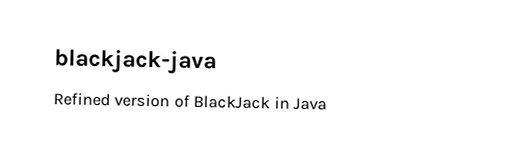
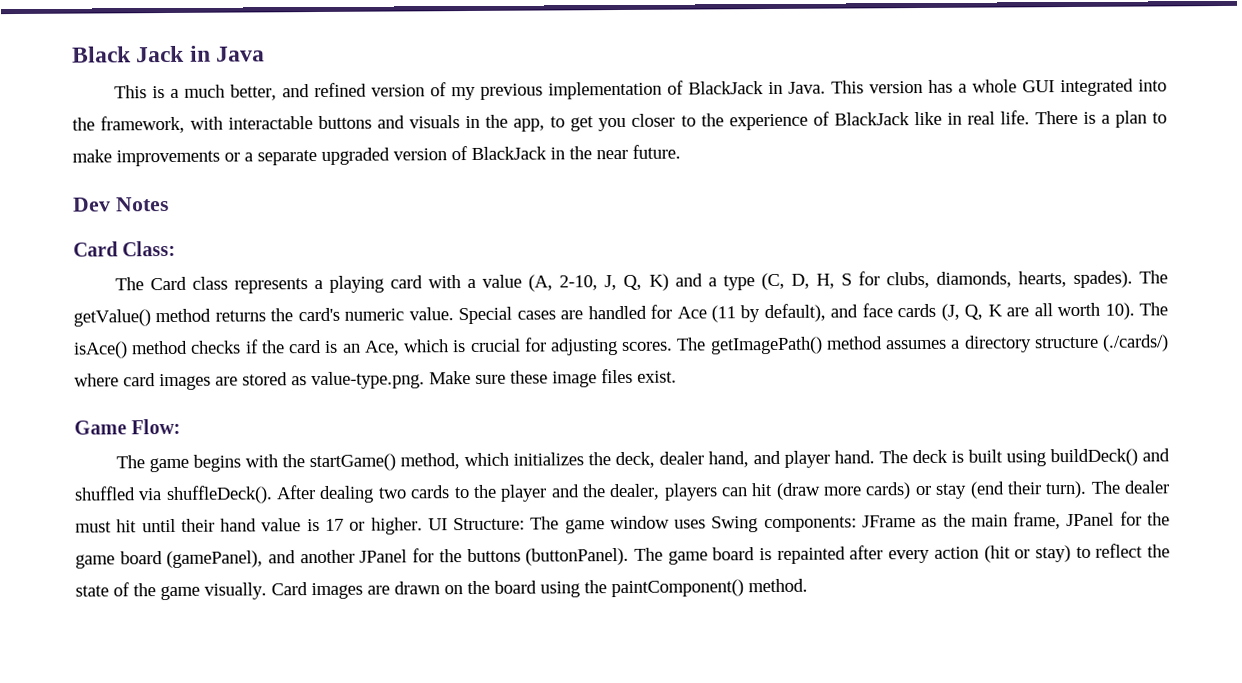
- blackjack-java
- Refined version of BlackJack in Java
+ Black Jack in Java
+ This is a much better, and refined version of my previous implementation of BlackJack in Java. This version has a whole GUI integrated into the framework, with interactable buttons and visuals in the app, to get you closer to the experience of BlackJack like in real life. There is a plan to make improvements or a separate upgraded version of BlackJack in the near future.
+ Dev Notes
+ Card Class:
+ The Card class represents a playing card with a value (A, 2-10, J, Q, K) and a type (C, D, H, S for clubs, diamonds, hearts, spades). The getValue() method returns the card's numeric value. Special cases are handled for Ace (11 by default), and face cards (J, Q, K are all worth 10). The isAce() method checks if the card is an Ace, which is crucial for adjusting scores. The getImagePath() method assumes a directory structure (./cards/) where card images are stored as value-type.png. Make sure these image files exist.
+ Game Flow:
+ The game begins with the startGame() method, which initializes the deck, dealer hand, and player hand. The deck is built using buildDeck() and shuffled via shuffleDeck(). After dealing two cards to the player and the dealer, players can hit (draw more cards) or stay (end their turn). The dealer must hit until their hand value is 17 or higher. UI Structure: The game window uses Swing components: JFrame as the main frame, JPanel for the game board (gamePanel), and another JPanel for the buttons (buttonPanel). The game board is repainted after every action (hit or stay) to reflect the state of the game visually. Card images are drawn on the board using the paintComponent() method.

